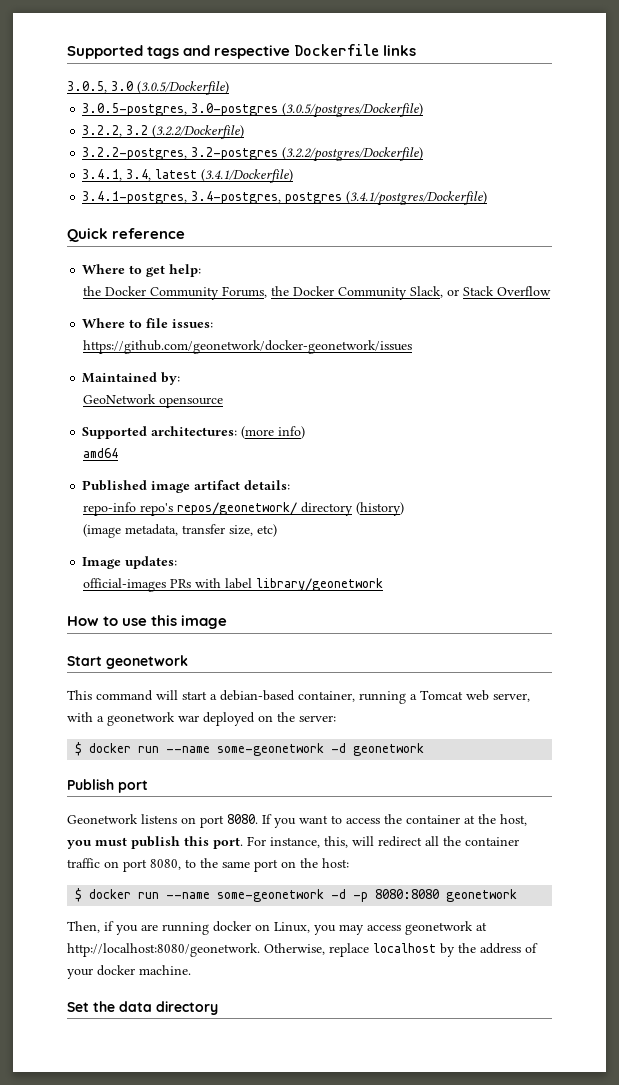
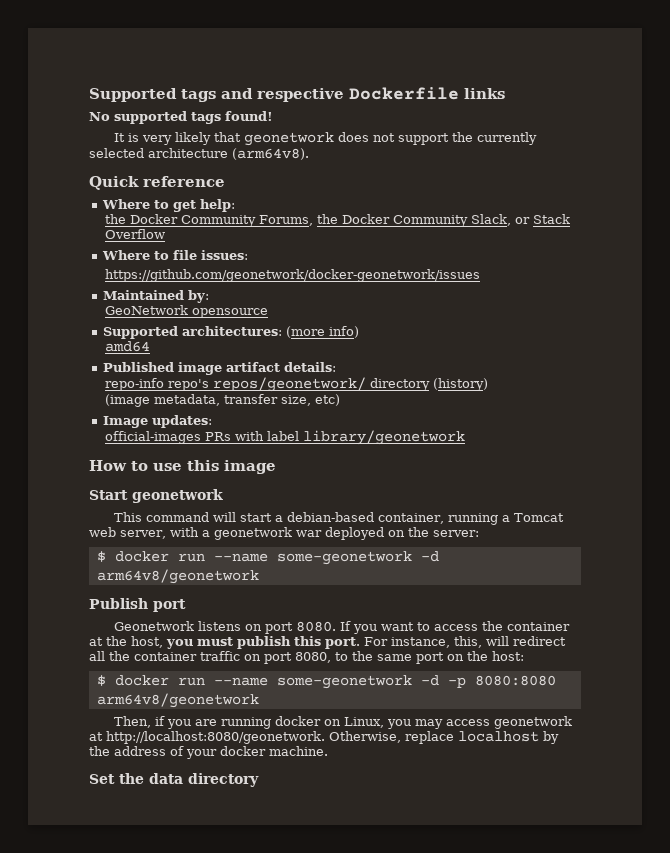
- 3.0.5, 3.0 (3.0.5/Dockerfile)
- 3.0.5-postgres, 3.0-postgres (3.0.5/postgres/Dockerfile)
- 3.2.2, 3.2 (3.2.2/Dockerfile)
- 3.2.2-postgres, 3.2-postgres (3.2.2/postgres/Dockerfile)
- 3.4.1, 3.4, latest (3.4.1/Dockerfile)
- 3.4.1-postgres, 3.4-postgres, postgres (3.4.1/postgres/Dockerfile)
+ No supported tags found!
+ It is very likely that geonetwork does not support the currently selected architecture (arm64v8).
- $ docker run --name some-geonetwork -d geonetwork
+ $ docker run --name some-geonetwork -d arm64v8/geonetwork
- $ docker run --name some-geonetwork -d -p 8080:8080 geonetwork
+ $ docker run --name some-geonetwork -d -p 8080:8080 arm64v8/geonetwork

